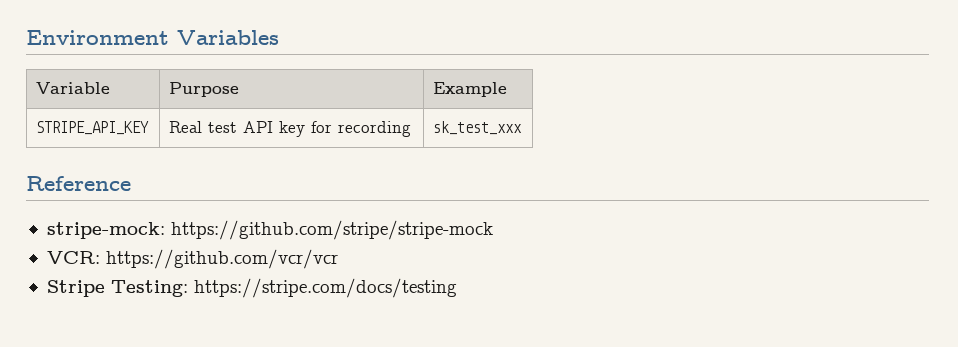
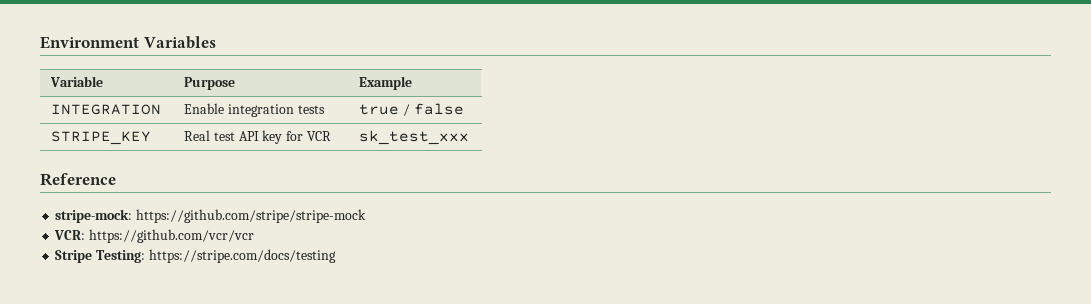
- STRIPE_API_KEY | Real test API key for recording | sk_test_xxx
+ INTEGRATION | Enable integration tests | true / false
+ STRIPE_KEY | Real test API key for VCR | sk_test_xxx

